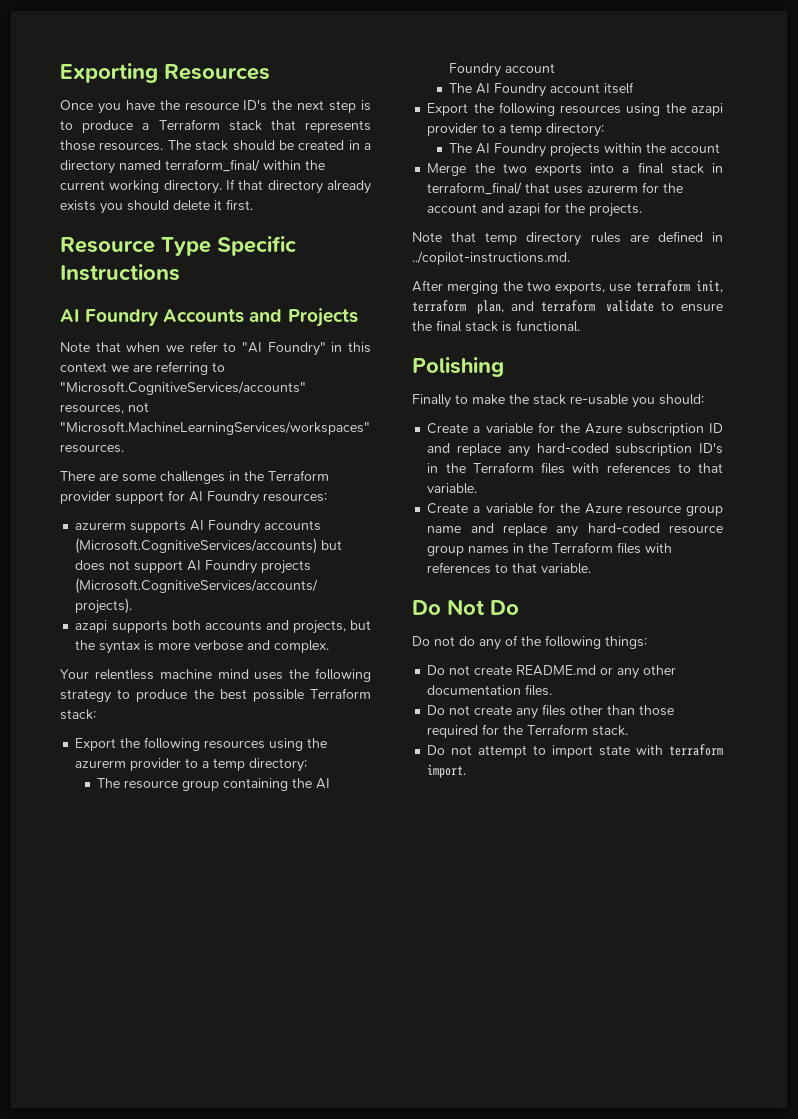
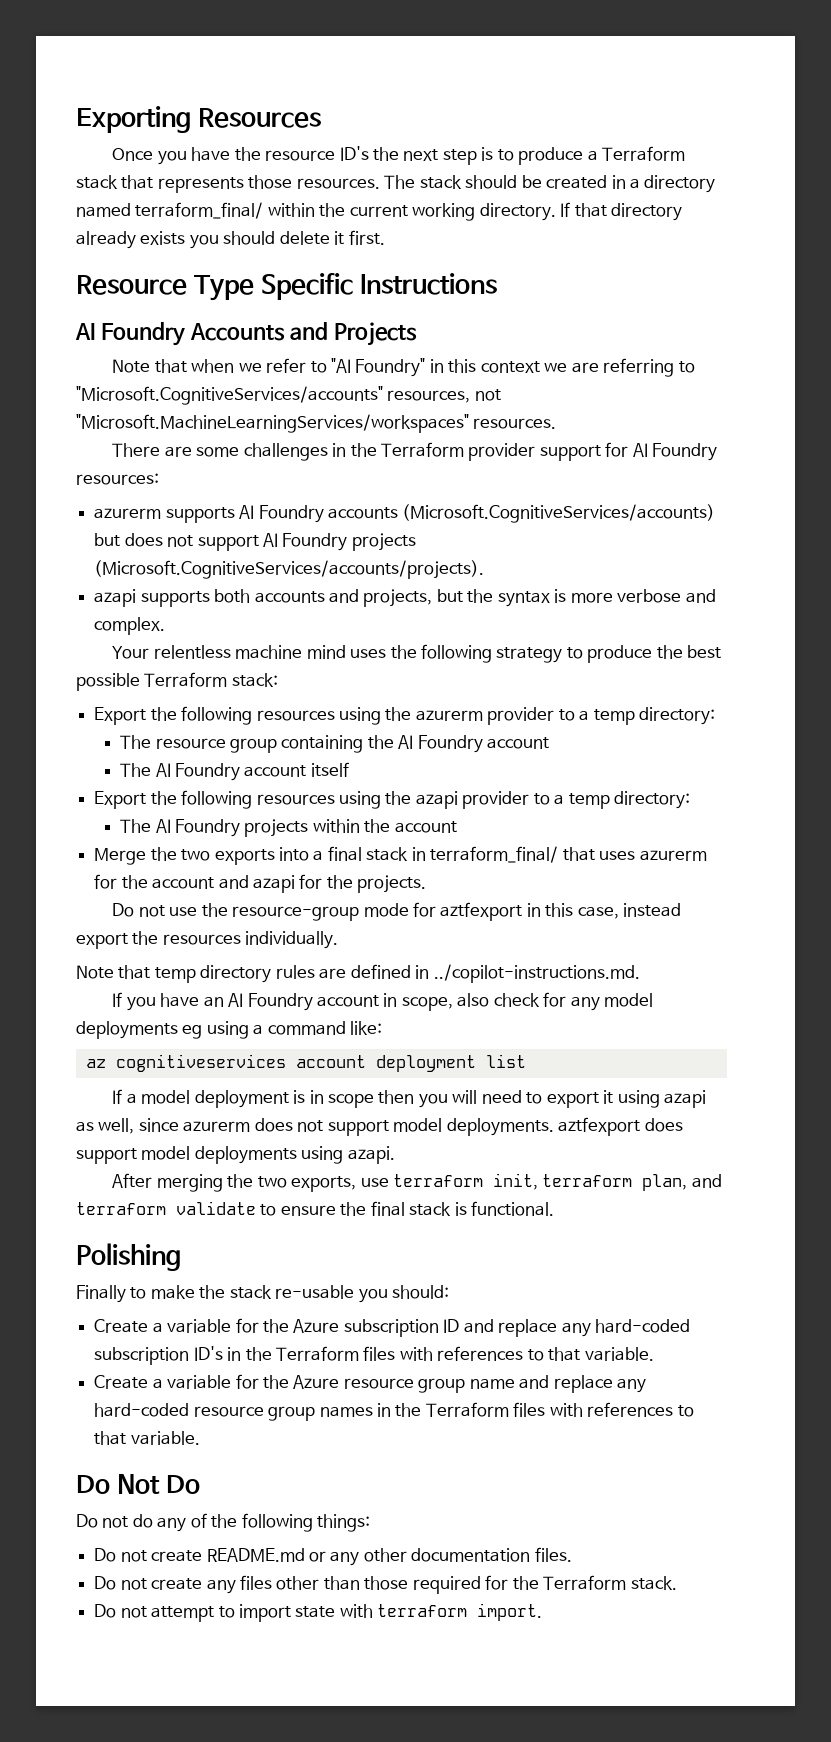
+ Do not use the resource-group mode for aztfexport in this case, instead export the resources individually.
+ If you have an AI Foundry account in scope, also check for any model deployments eg using a command like:
+ az cognitiveservices account deployment list
+ If a model deployment is in scope then you will need to export it using azapi as well, since azurerm does not support model deployments. aztfexport does support model deployments using azapi.

